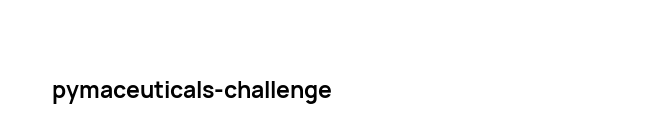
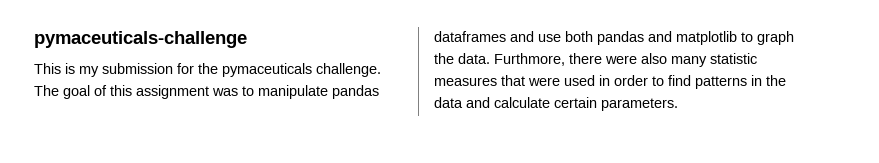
+ This is my submission for the pymaceuticals challenge. The goal of this assignment was to manipulate pandas dataframes and use both pandas and matplotlib to graph the data. Furthmore, there were also many statistic measures that were used in order to find patterns in the data and calculate certain parameters.

